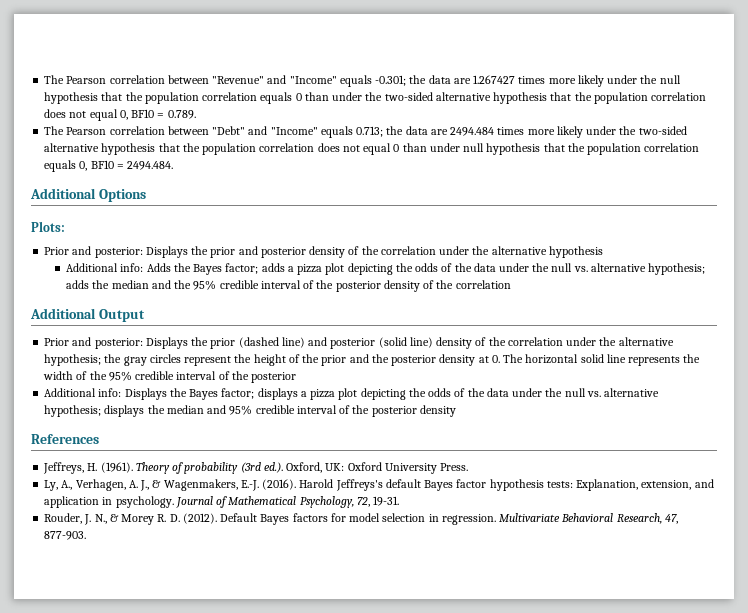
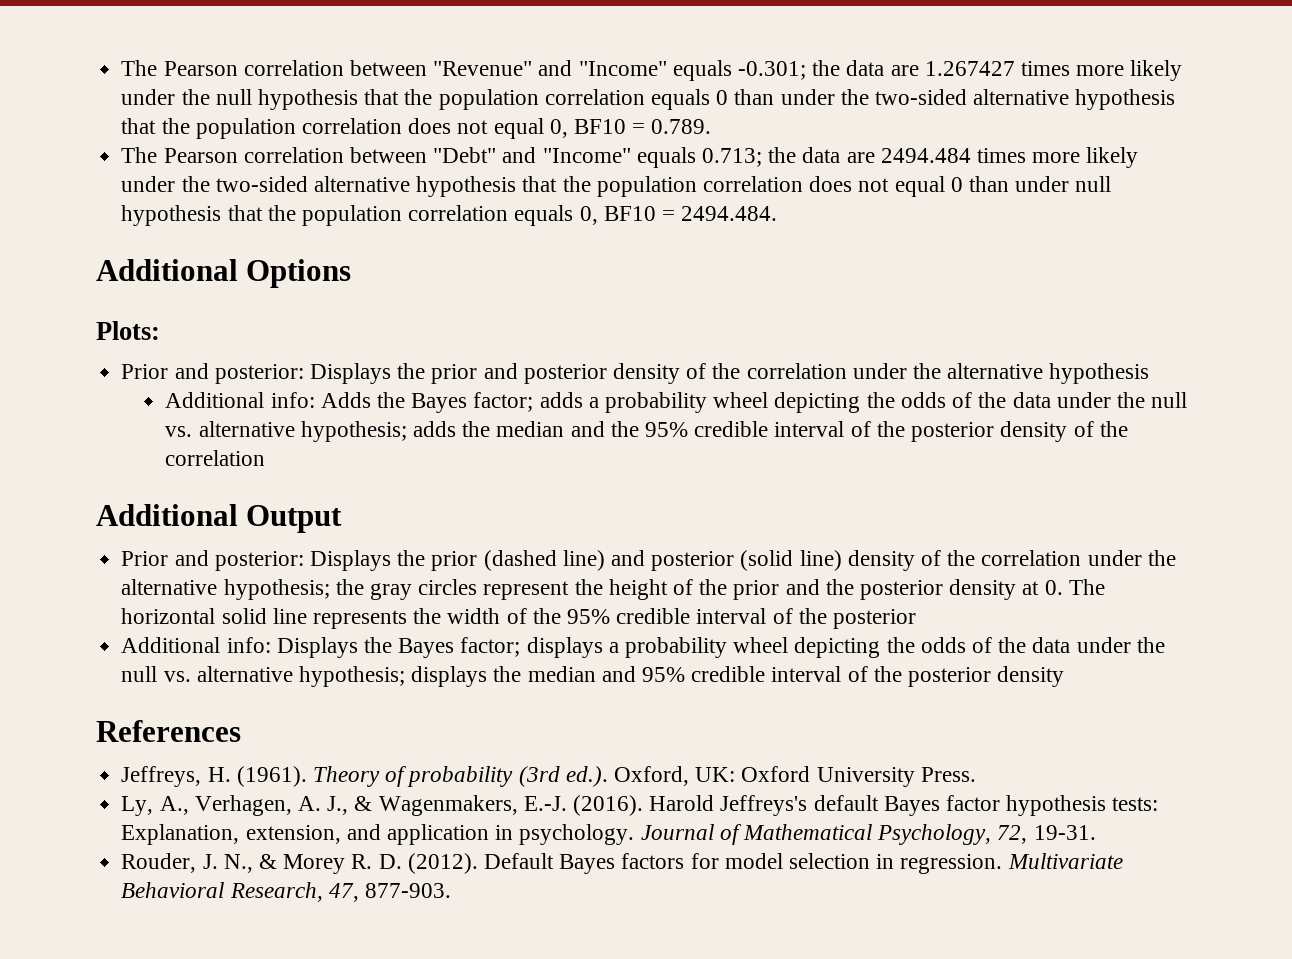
- Additional info: Adds the Bayes factor; adds a pizza plot depicting the odds of the data under the null vs. alternative hypothesis; adds the median and the 95% credible interval of the posterior density of the correlation
+ Additional info: Adds the Bayes factor; adds a probability wheel depicting the odds of the data under the null vs. alternative hypothesis; adds the median and the 95% credible interval of the posterior density of the correlation
- Additional info: Displays the Bayes factor; displays a pizza plot depicting the odds of the data under the null vs. alternative hypothesis; displays the median and 95% credible interval of the posterior density
+ Additional info: Displays the Bayes factor; displays a probability wheel depicting the odds of the data under the null vs. alternative hypothesis; displays the median and 95% credible interval of the posterior density

